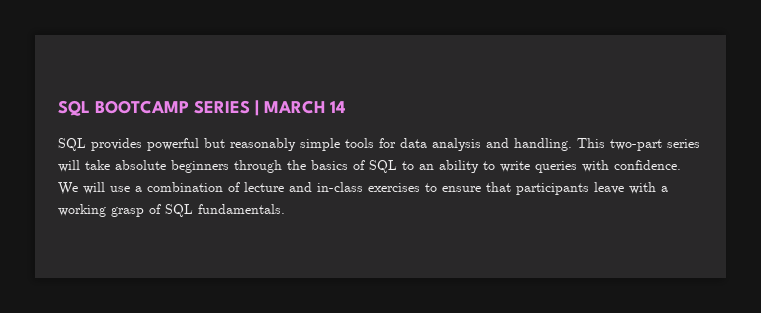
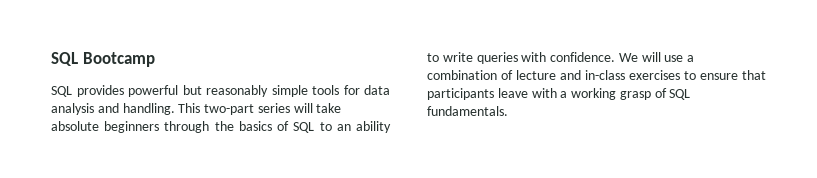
- SQL BOOTCAMP SERIES | MARCH 14
+ SQL Bootcamp

